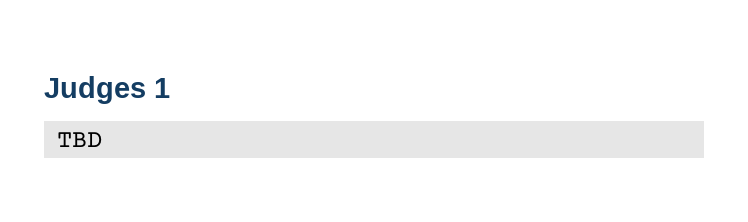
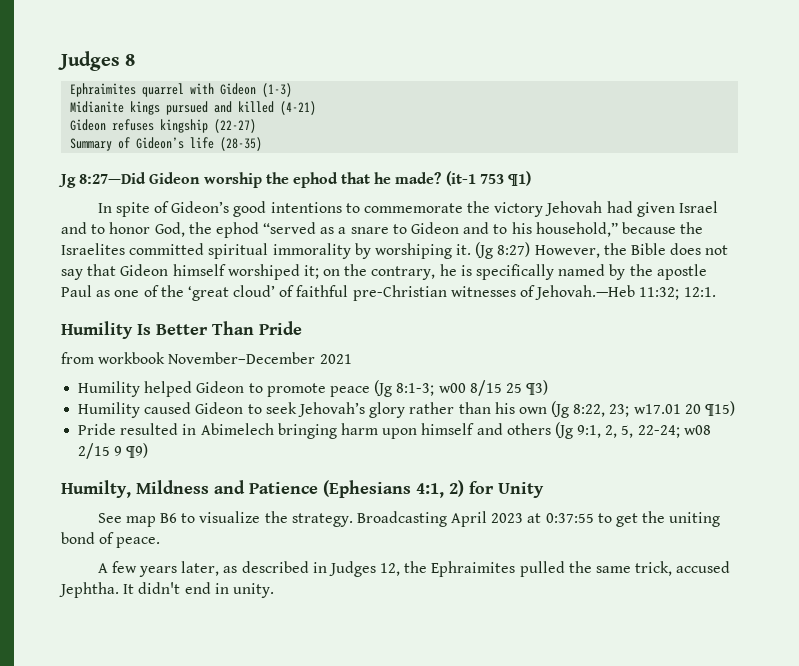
- Judges 1
- TBD
+ Judges 8
+ Ephraimites quarrel with Gideon (1-3)
+ Midianite kings pursued and killed (4-21)
+ Gideon refuses kingship (22-27)
+ Summary of Gideon’s life (28-35)
+ Jg 8:27—Did Gideon worship the ephod that he made? (it-1 753 ¶1)
+ In spite of Gideon’s good intentions to commemorate the victory Jehovah had given Israel and to honor God, the ephod “served as a snare to Gideon and to his household,” because the Israelites committed spiritual immorality by worshiping it. (Jg 8:27) However, the Bible does not say that Gideon himself worshiped it; on the contrary, he is specifically named by the apostle Paul as one of the ‘great cloud’ of faithful pre-Christian witnesses of Jehovah.—Heb 11:32; 12:1.
+ Humility Is Better Than Pride
+ from workbook November–December 2021
+ Humility helped Gideon to promote peace (Jg 8:1-3; w00 8/15 25 ¶3)
+ Humility caused Gideon to seek Jehovah’s glory rather than his own (Jg 8:22, 23; w17.01 20 ¶15)
+ Pride resulted in Abimelech bringing harm upon himself and others (Jg 9:1, 2, 5, 22-24; w08 2/15 9 ¶9)
+ Humilty, Mildness and Patience (Ephesians 4:1, 2) for Unity
+ See map B6 to visualize the strategy. Broadcasting April 2023 at 0:37:55 to get the uniting bond of peace.
+ A few years later, as described in Judges 12, the Ephraimites pulled the same trick, accused Jephtha. It didn't end in unity.

